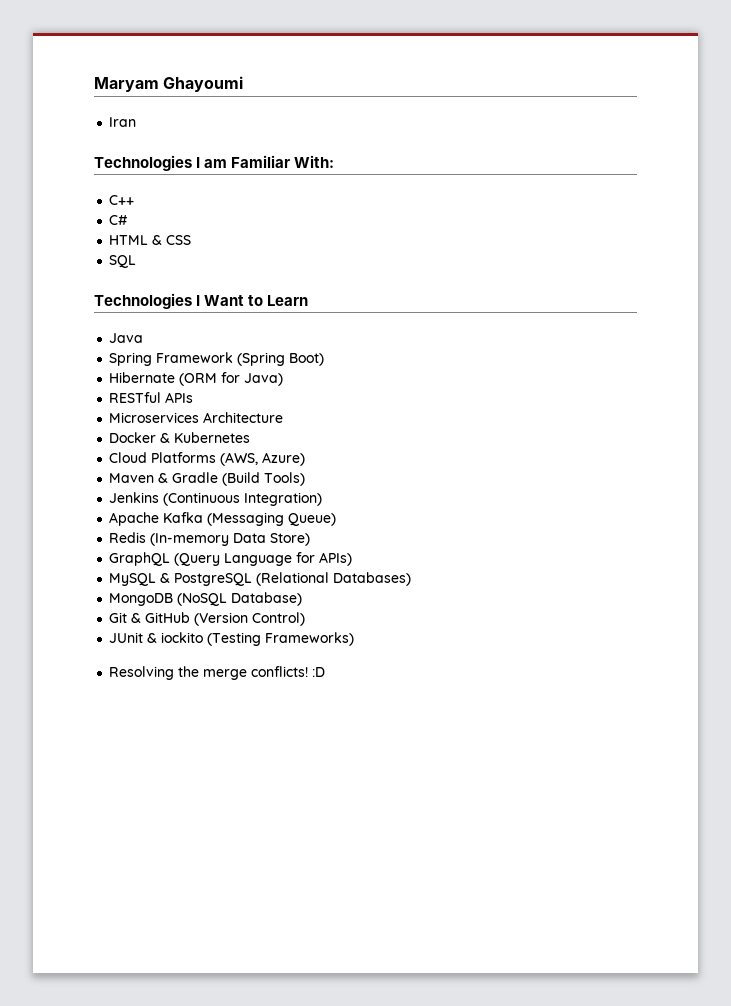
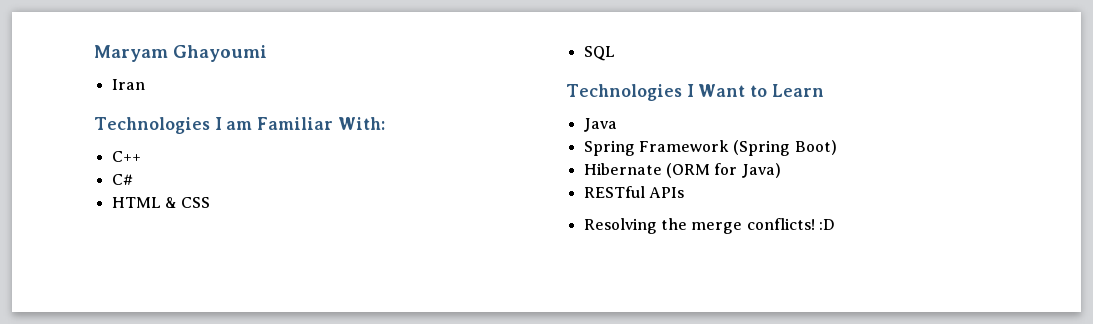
- Microservices Architecture
- Docker & Kubernetes
- Cloud Platforms (AWS, Azure)
- Maven & Gradle (Build Tools)
- Jenkins (Continuous Integration)
- Apache Kafka (Messaging Queue)
- Redis (In-memory Data Store)
- GraphQL (Query Language for APIs)
- MySQL & PostgreSQL (Relational Databases)
- MongoDB (NoSQL Database)
- Git & GitHub (Version Control)
- JUnit & iockito (Testing Frameworks)

